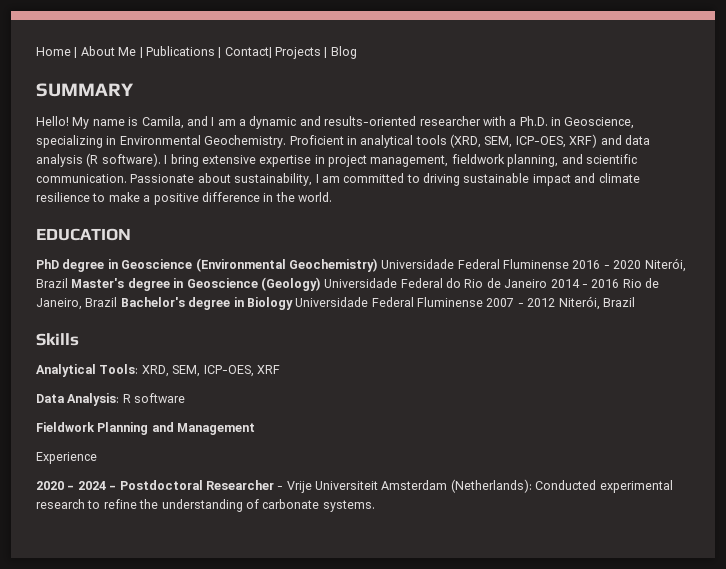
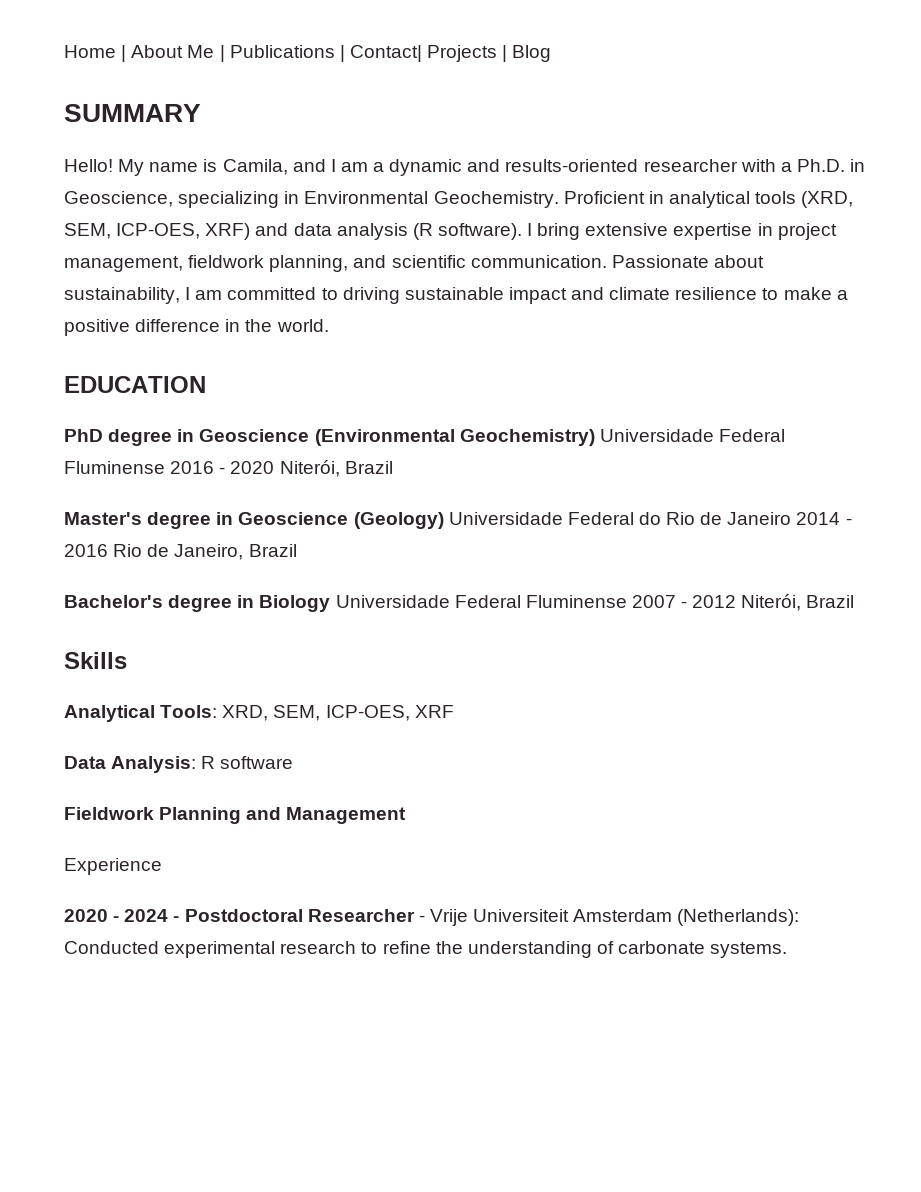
- PhD degree in Geoscience (Environmental Geochemistry) Universidade Federal Fluminense 2016 - 2020 Niterói, Brazil Master's degree in Geoscience (Geology) Universidade Federal do Rio de Janeiro 2014 - 2016 Rio de Janeiro, Brazil Bachelor's degree in Biology Universidade Federal Fluminense 2007 - 2012 Niterói, Brazil
+ PhD degree in Geoscience (Environmental Geochemistry) Universidade Federal Fluminense 2016 - 2020 Niterói, Brazil
+ Master's degree in Geoscience (Geology) Universidade Federal do Rio de Janeiro 2014 - 2016 Rio de Janeiro, Brazil
+ Bachelor's degree in Biology Universidade Federal Fluminense 2007 - 2012 Niterói, Brazil

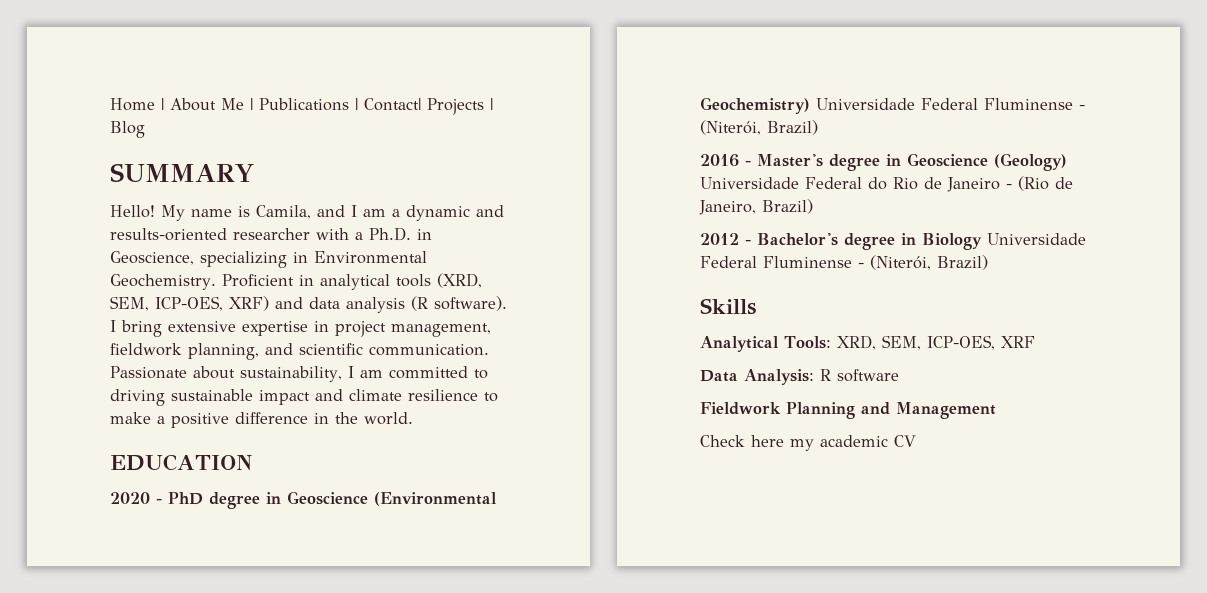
- PhD degree in Geoscience (Environmental Geochemistry) Universidade Federal Fluminense 2016 - 2020 Niterói, Brazil
- Master's degree in Geoscience (Geology) Universidade Federal do Rio de Janeiro 2014 - 2016 Rio de Janeiro, Brazil
- Bachelor's degree in Biology Universidade Federal Fluminense 2007 - 2012 Niterói, Brazil
+ 2020 - PhD degree in Geoscience (Environmental Geochemistry) Universidade Federal Fluminense - (Niterói, Brazil)
+ 2016 - Master's degree in Geoscience (Geology) Universidade Federal do Rio de Janeiro - (Rio de Janeiro, Brazil)
+ 2012 - Bachelor's degree in Biology Universidade Federal Fluminense - (Niterói, Brazil)
- Experience
- 2020 - 2024 - Postdoctoral Researcher - Vrije Universiteit Amsterdam (Netherlands): Conducted experimental research to refine the understanding of carbonate systems.
+ Check here my academic CV

